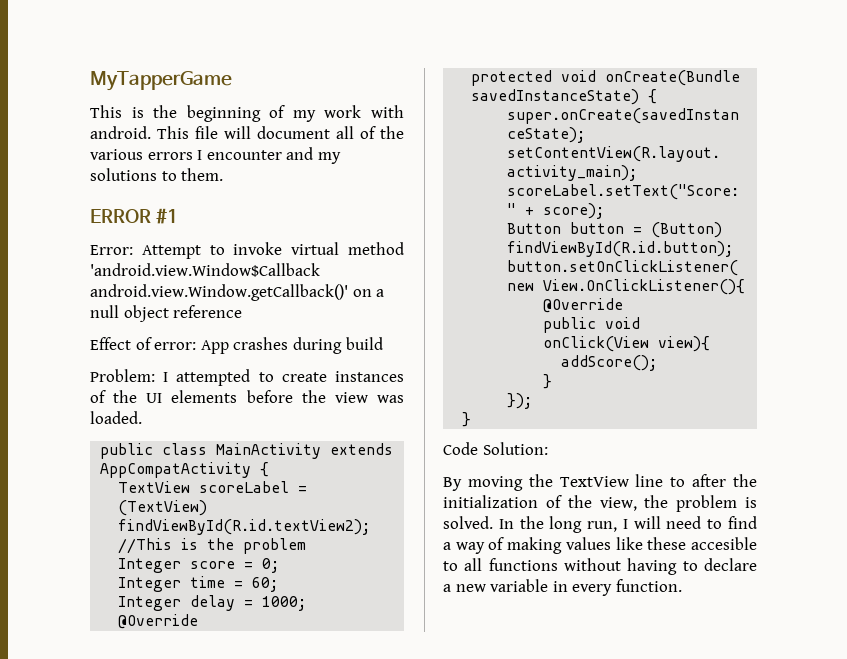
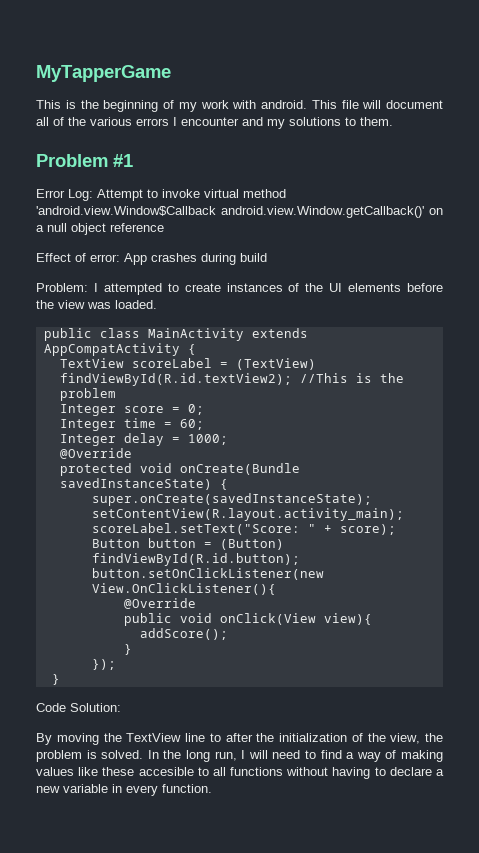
- ERROR #1
+ Problem #1
- Error: Attempt to invoke virtual method 'android.view.Window$Callback android.view.Window.getCallback()' on a null object reference
+ Error Log: Attempt to invoke virtual method 'android.view.Window$Callback android.view.Window.getCallback()' on a null object reference

